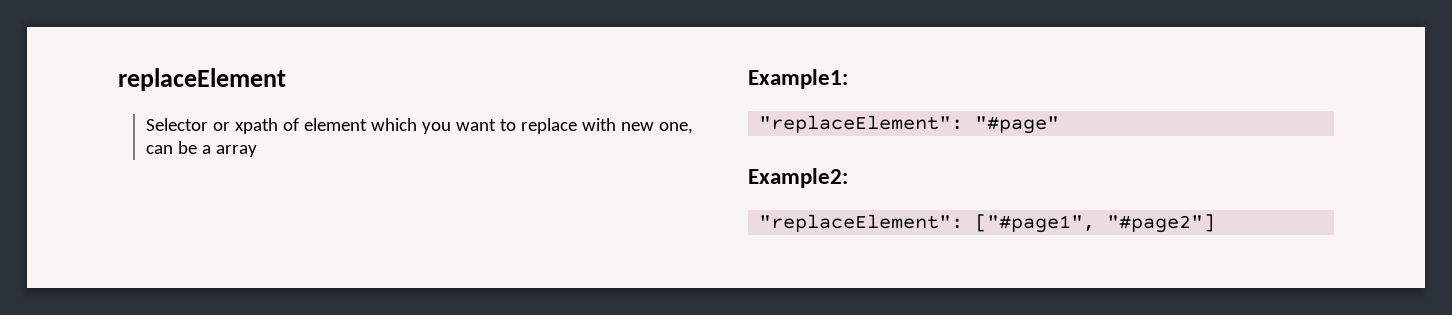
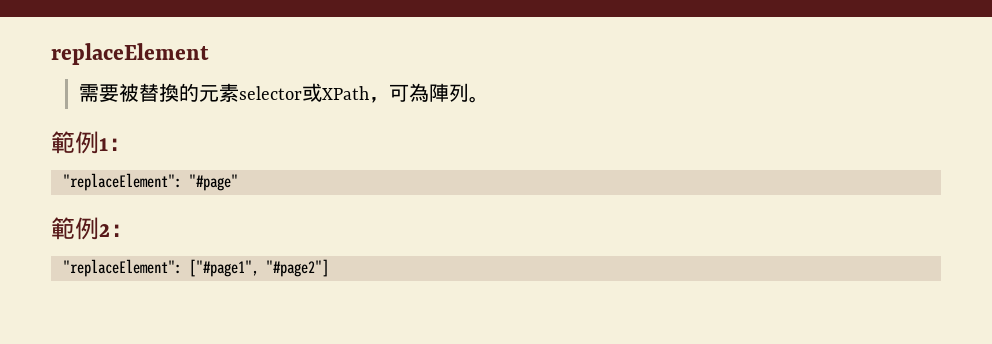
- Selector or xpath of element which you want to replace with new one, can be a array
- Example1:
+ 需要被替換的元素selector或XPath，可為陣列。
+ 範例1：
- Example2:
+ 範例2：

